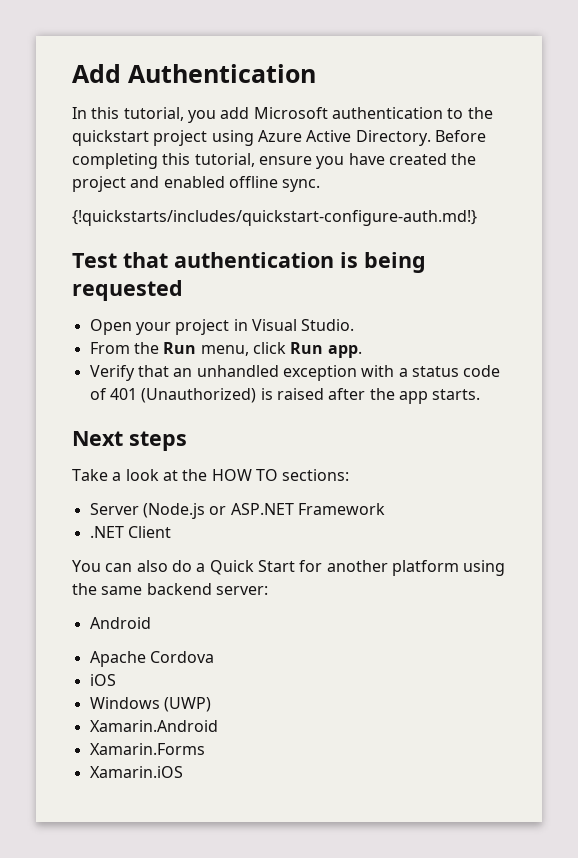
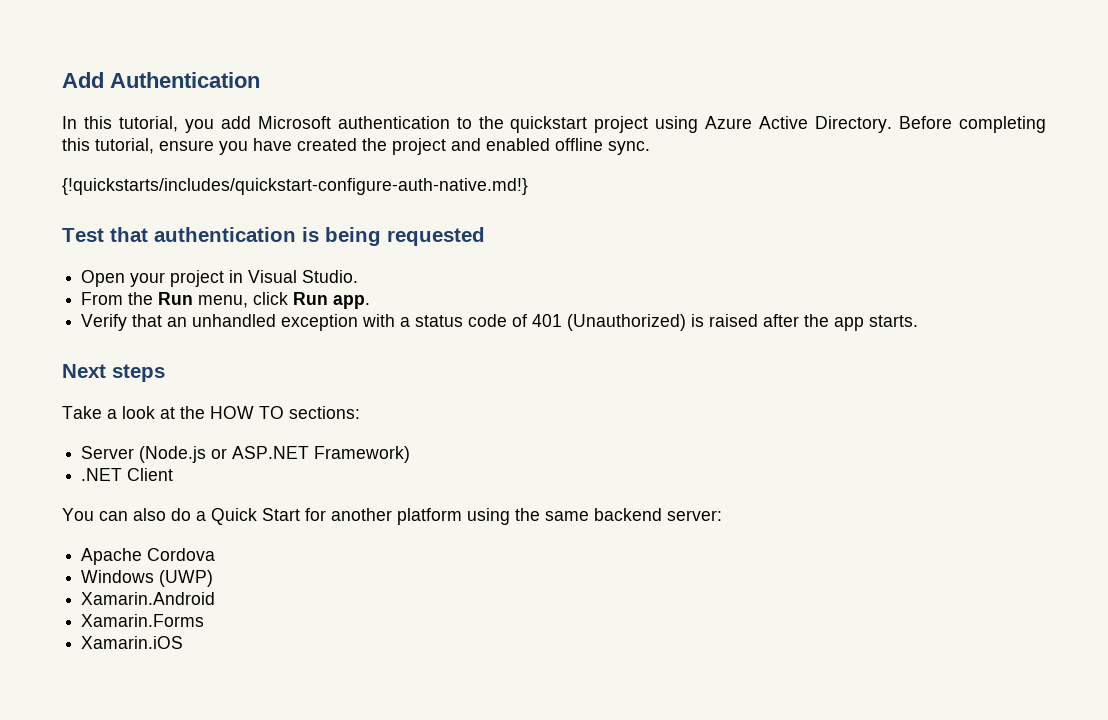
- {!quickstarts/includes/quickstart-configure-auth.md!}
+ {!quickstarts/includes/quickstart-configure-auth-native.md!}
- Server (Node.js or ASP.NET Framework
+ Server (Node.js or ASP.NET Framework)
- Android
- iOS

